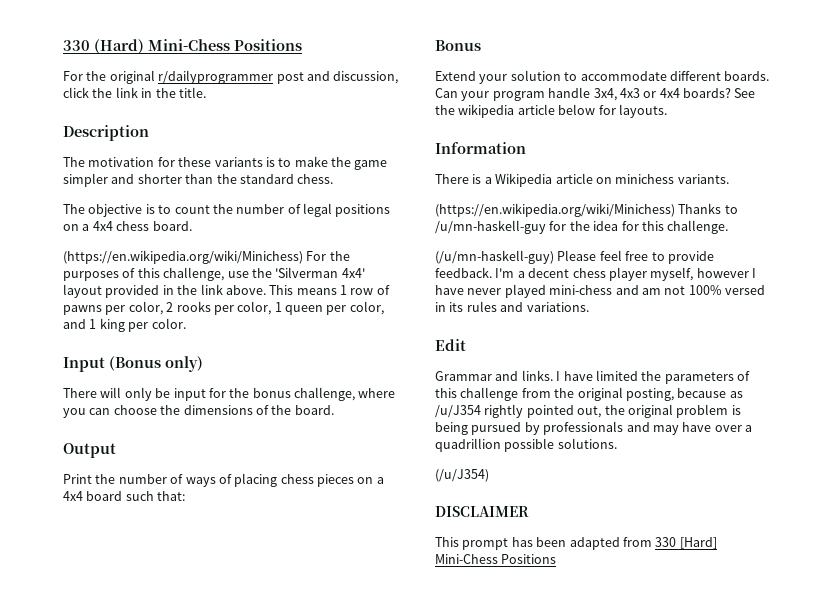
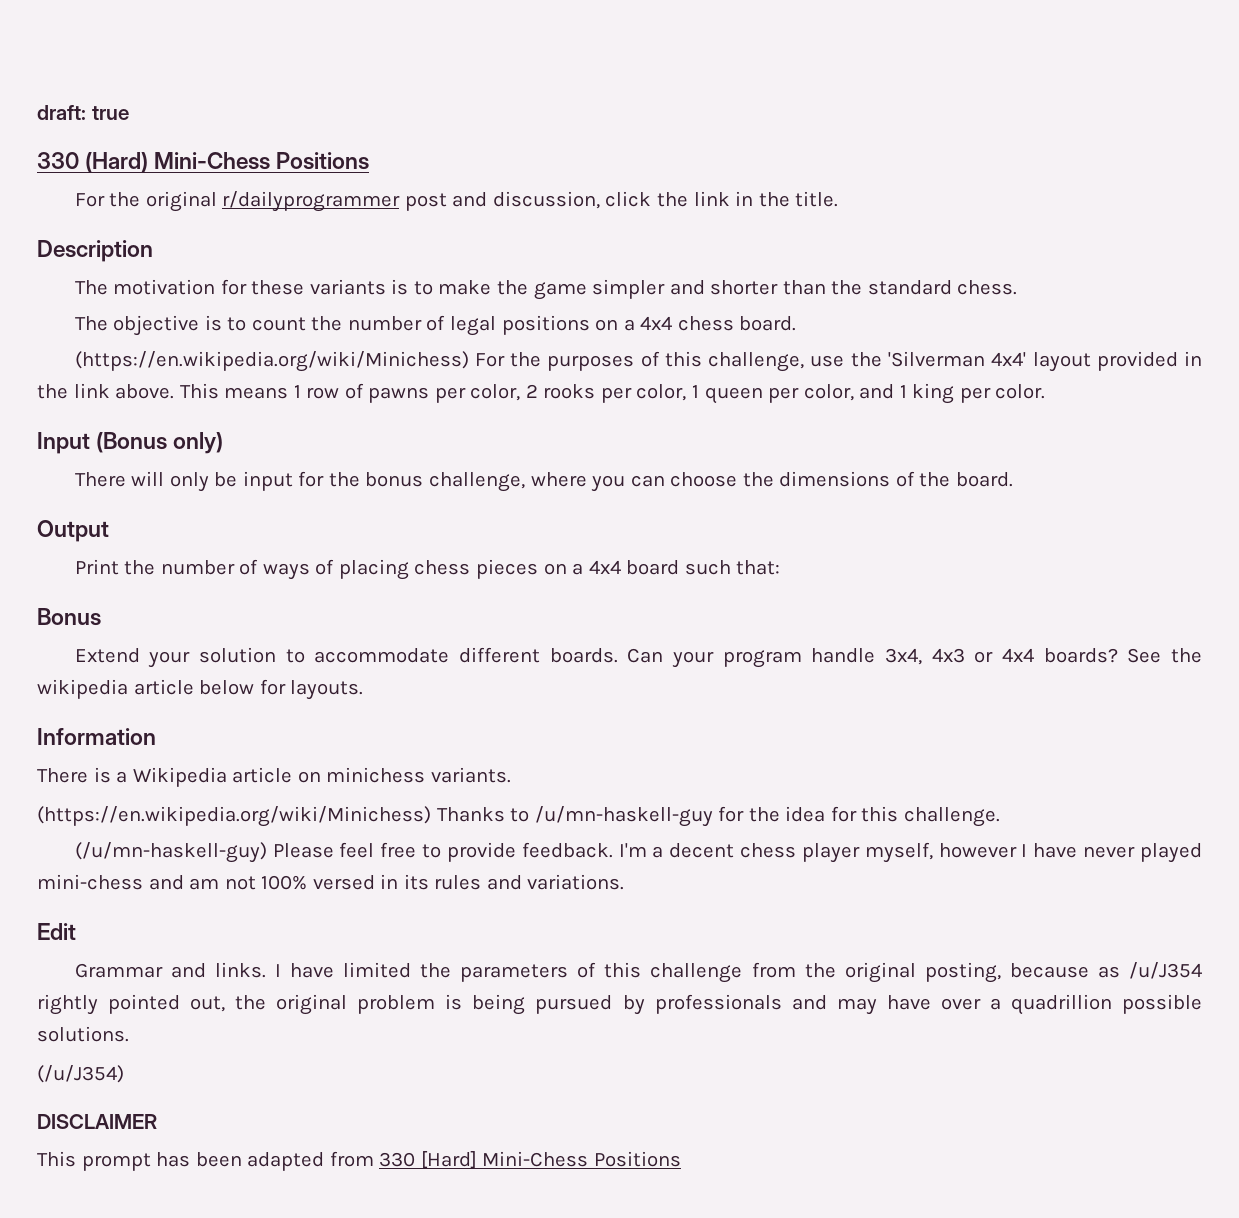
+ draft: true

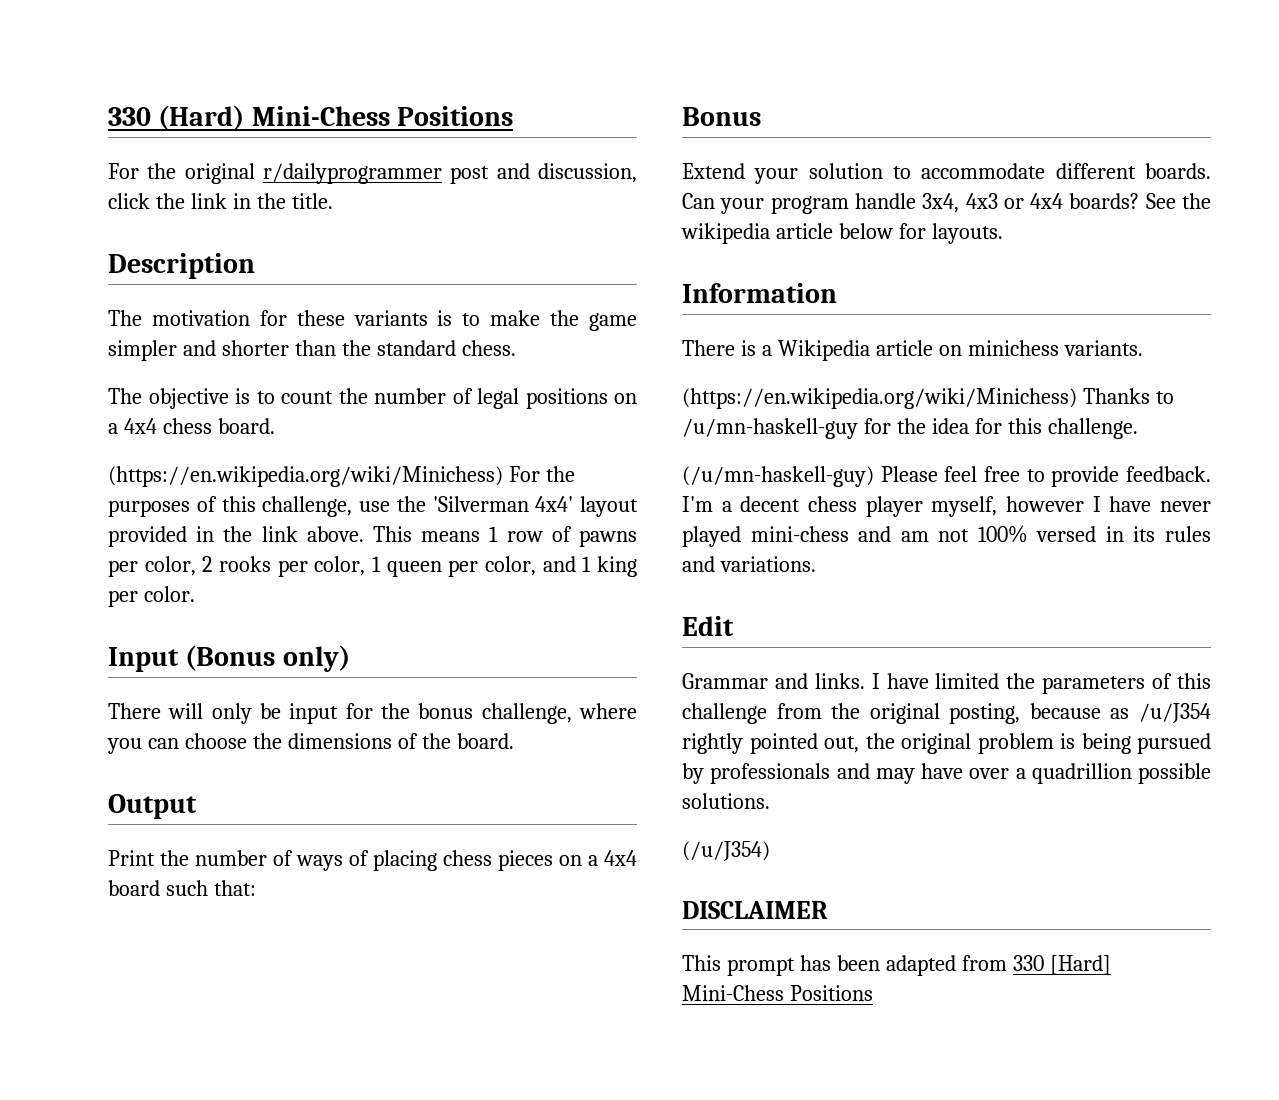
- draft: true

